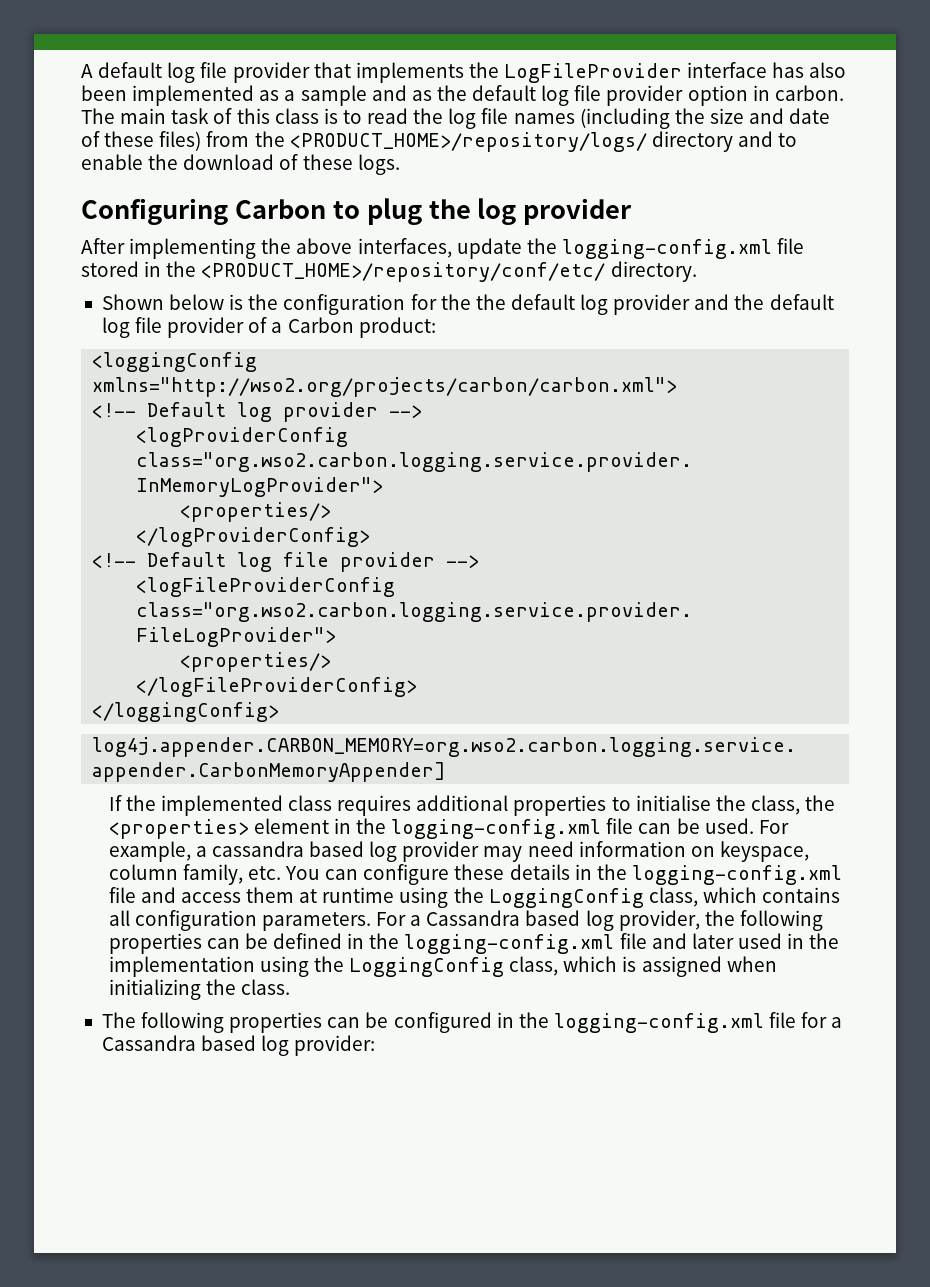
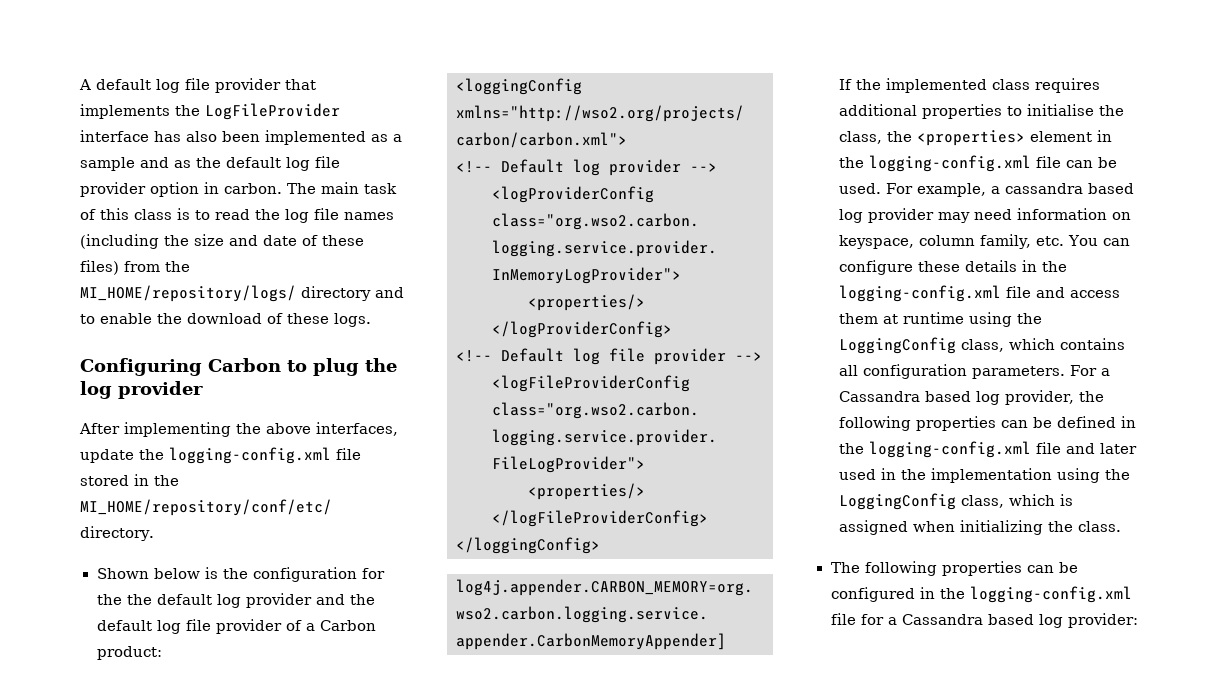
- The main task of this class is to read the log file names (including the size and date of these files) from the <PRODUCT_HOME>/repository/logs/ directory and to enable the download of these logs.
+ The main task of this class is to read the log file names (including the size and date of these files) from the MI_HOME/repository/logs/ directory and to enable the download of these logs.
- After implementing the above interfaces, update the logging-config.xml file stored in the <PRODUCT_HOME>/repository/conf/etc/ directory.
+ After implementing the above interfaces, update the logging-config.xml file stored in the MI_HOME/repository/conf/etc/ directory.

